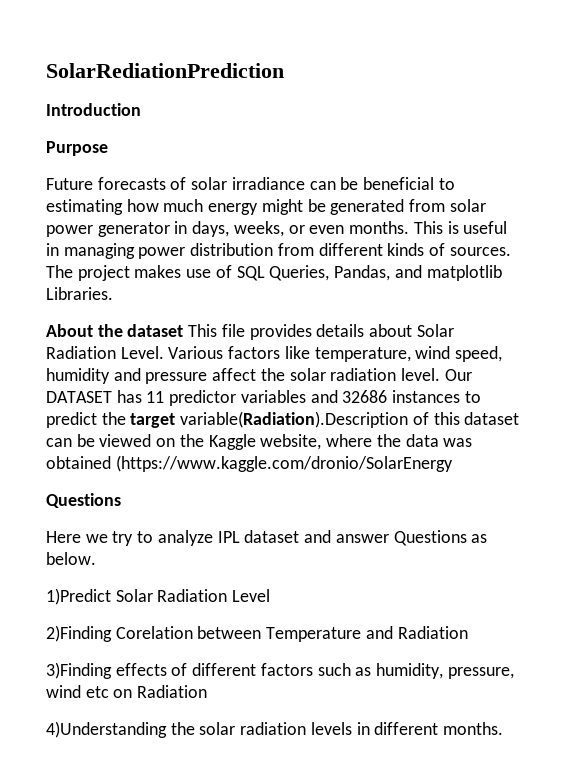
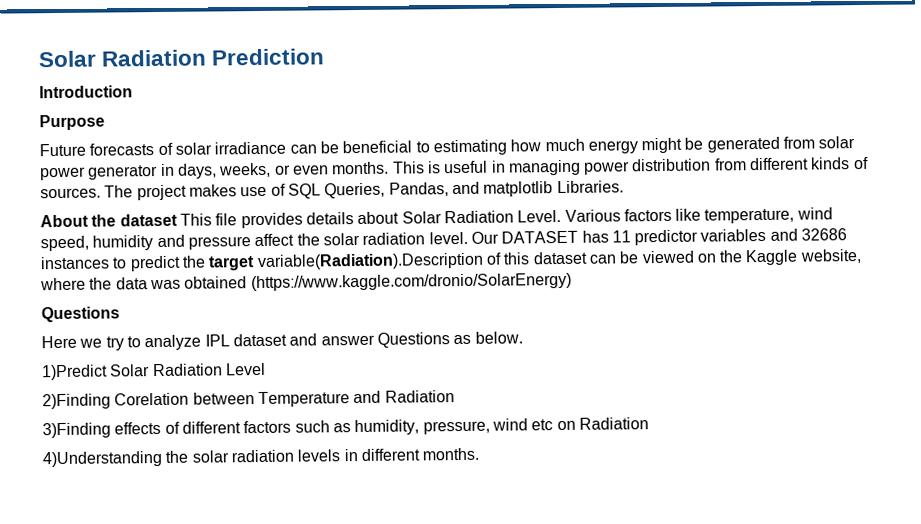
- SolarRediationPrediction
+ Solar Radiation Prediction
- Our DATASET has 11 predictor variables and 32686 instances to predict the target variable(Radiation).Description of this dataset can be viewed on the Kaggle website, where the data was obtained (https://www.kaggle.com/dronio/SolarEnergy
+ Our DATASET has 11 predictor variables and 32686 instances to predict the target variable(Radiation).Description of this dataset can be viewed on the Kaggle website, where the data was obtained (https://www.kaggle.com/dronio/SolarEnergy)

